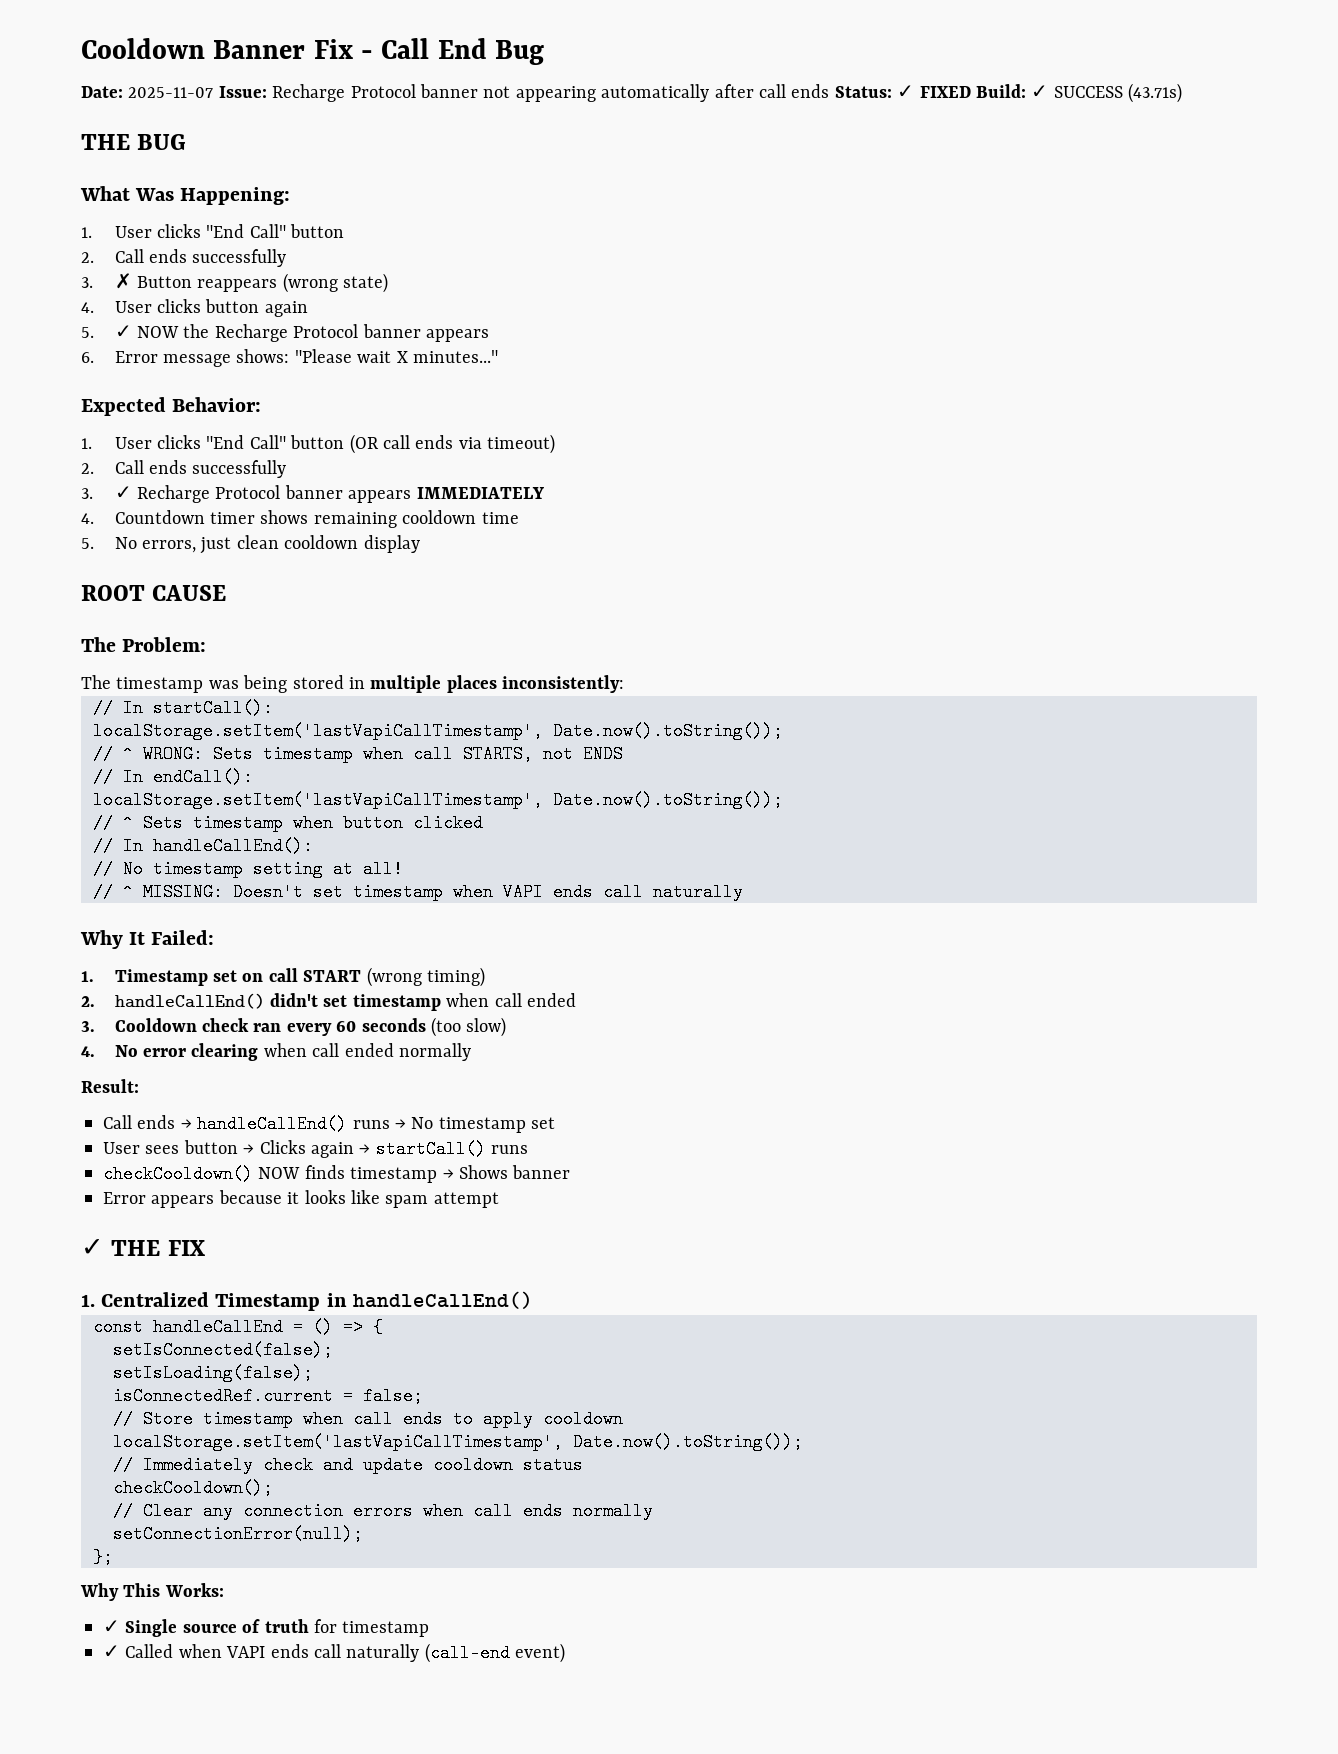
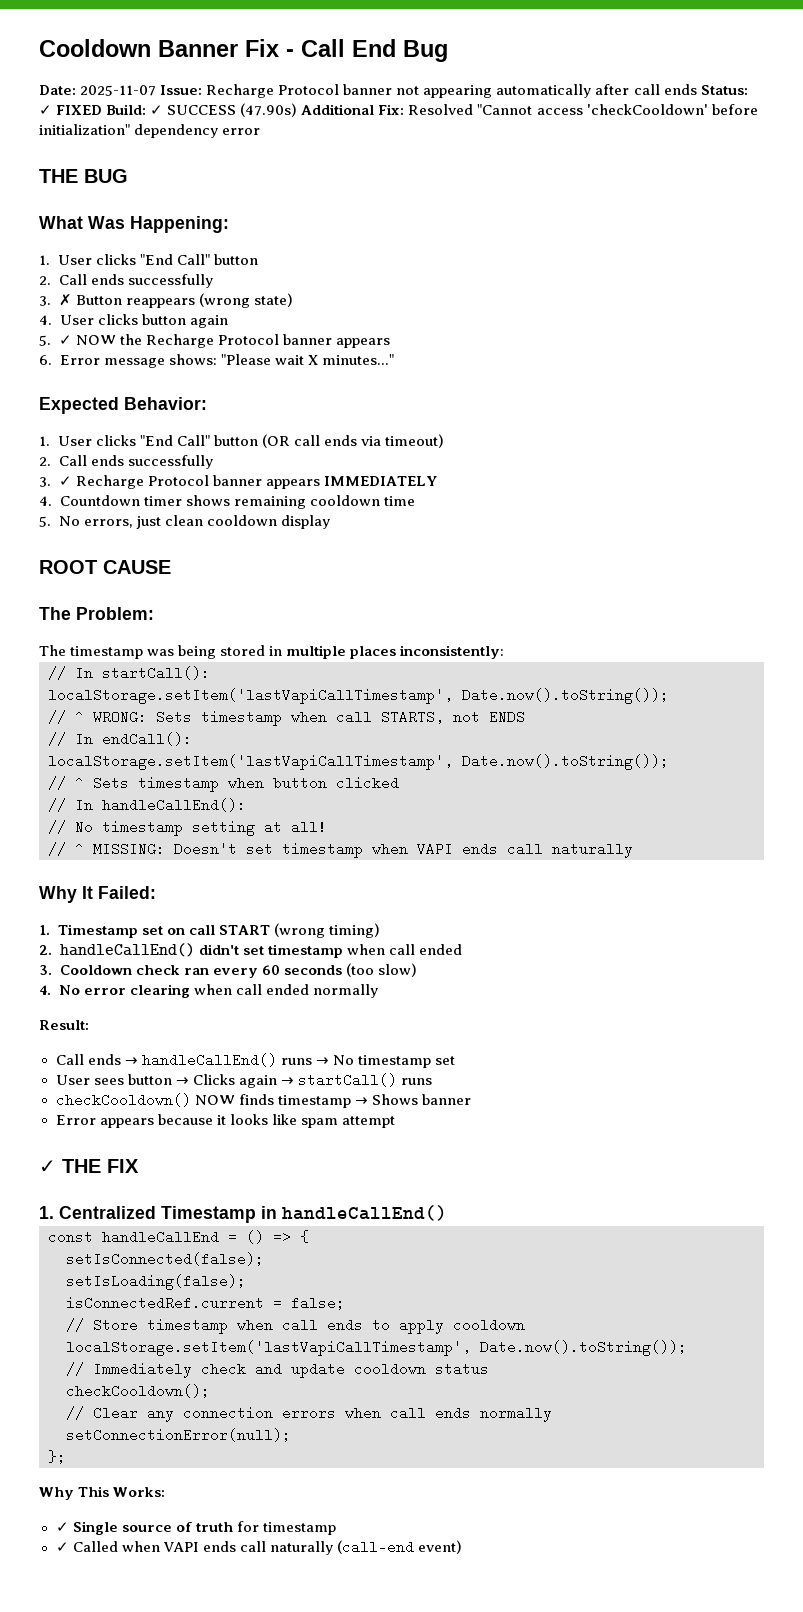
- Date: 2025-11-07 Issue: Recharge Protocol banner not appearing automatically after call ends Status: ✓ FIXED Build: ✓ SUCCESS (43.71s)
+ Date: 2025-11-07 Issue: Recharge Protocol banner not appearing automatically after call ends Status: ✓ FIXED Build: ✓ SUCCESS (47.90s) Additional Fix: Resolved "Cannot access 'checkCooldown' before initialization" dependency error

